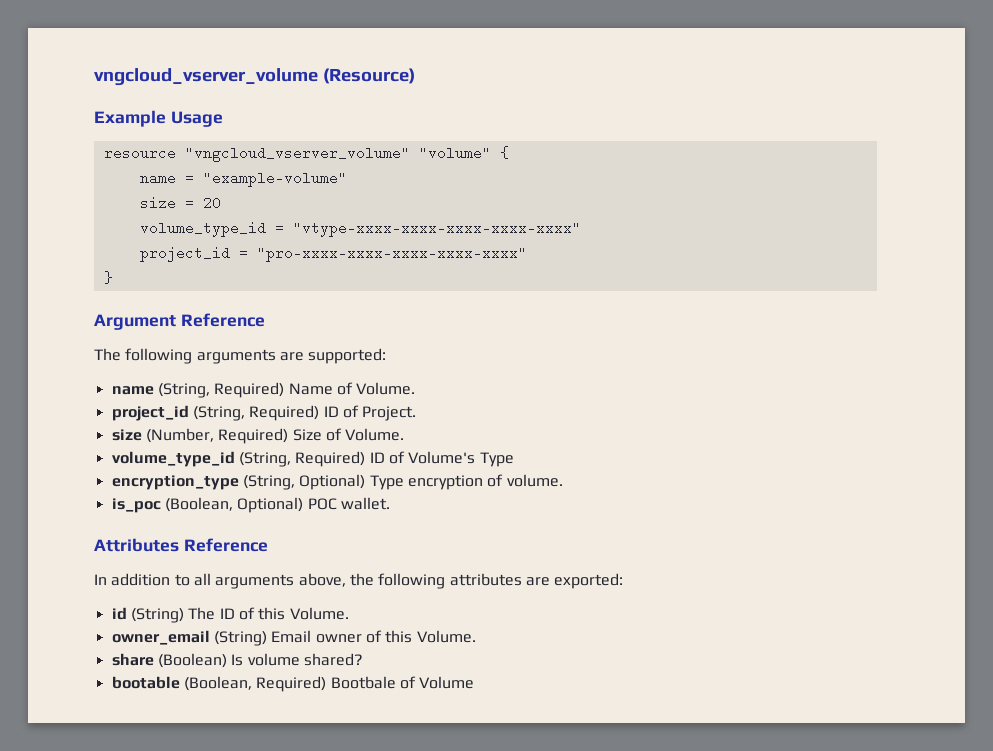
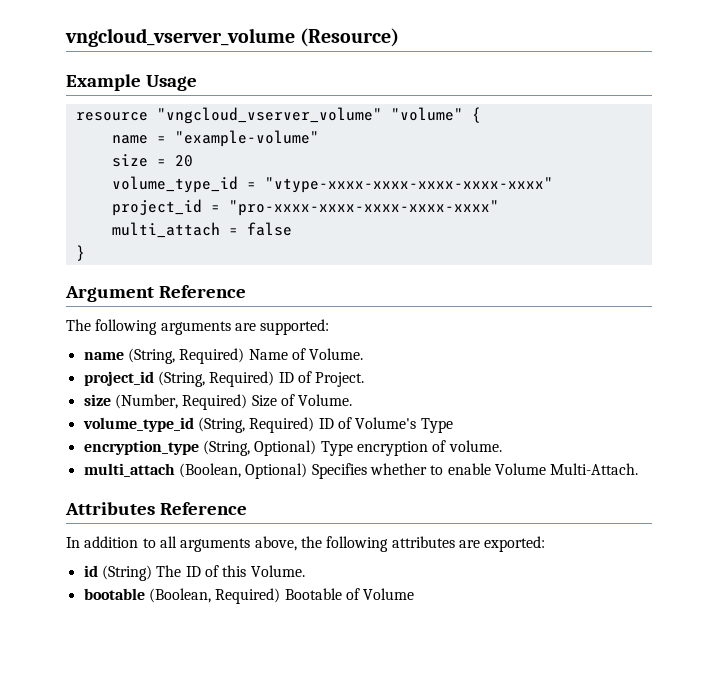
+ multi_attach = false
- is_poc (Boolean, Optional) POC wallet.
+ multi_attach (Boolean, Optional) Specifies whether to enable Volume Multi-Attach.
- owner_email (String) Email owner of this Volume.
- share (Boolean) Is volume shared?
- bootable (Boolean, Required) Bootbale of Volume
+ bootable (Boolean, Required) Bootable of Volume

